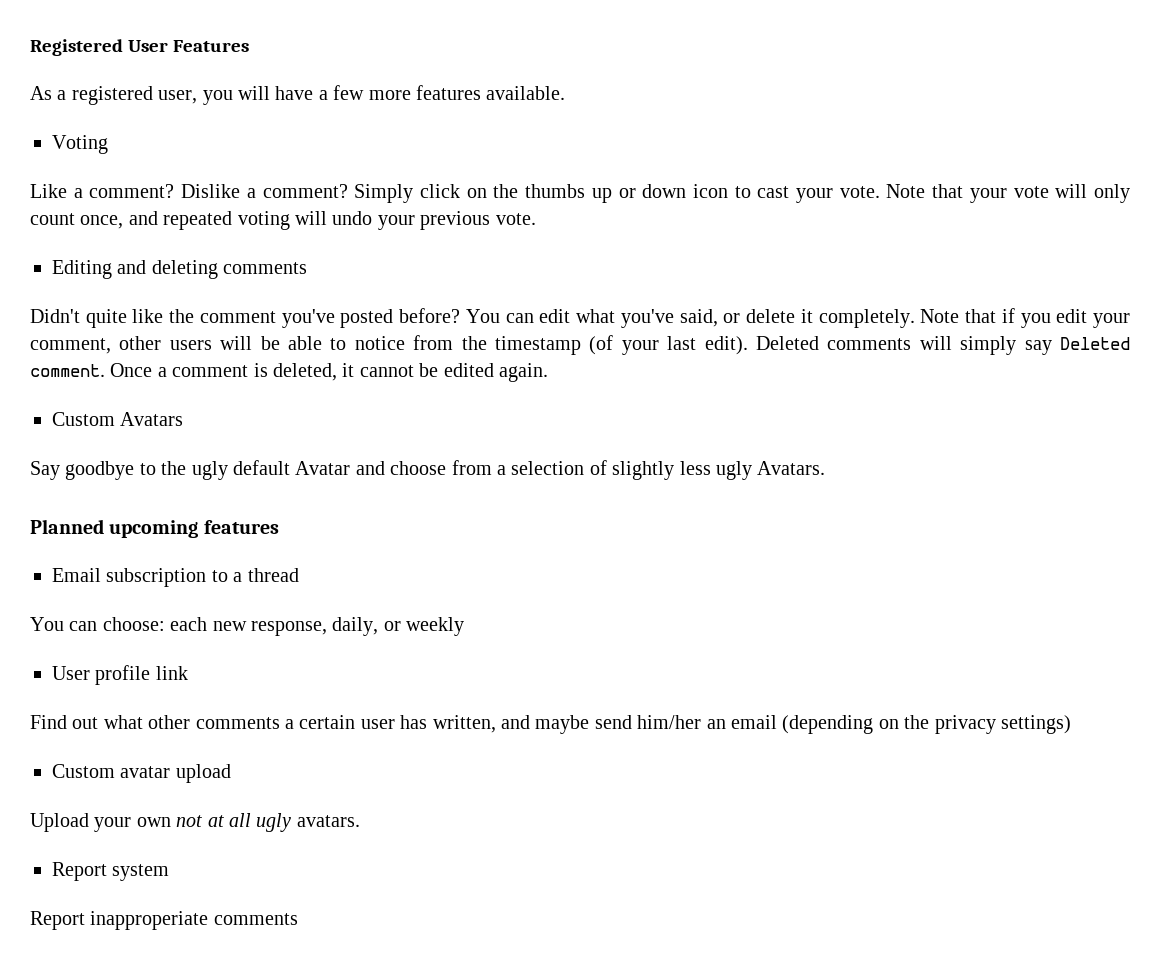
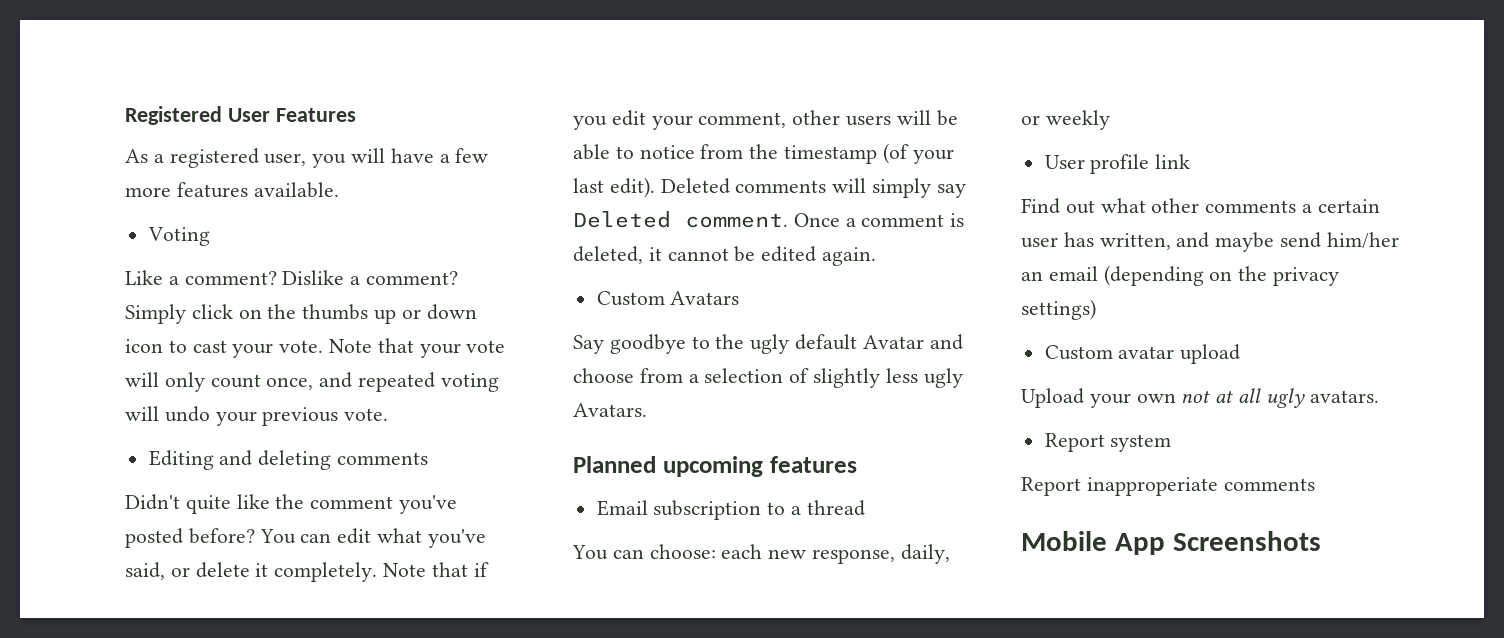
+ Mobile App Screenshots

